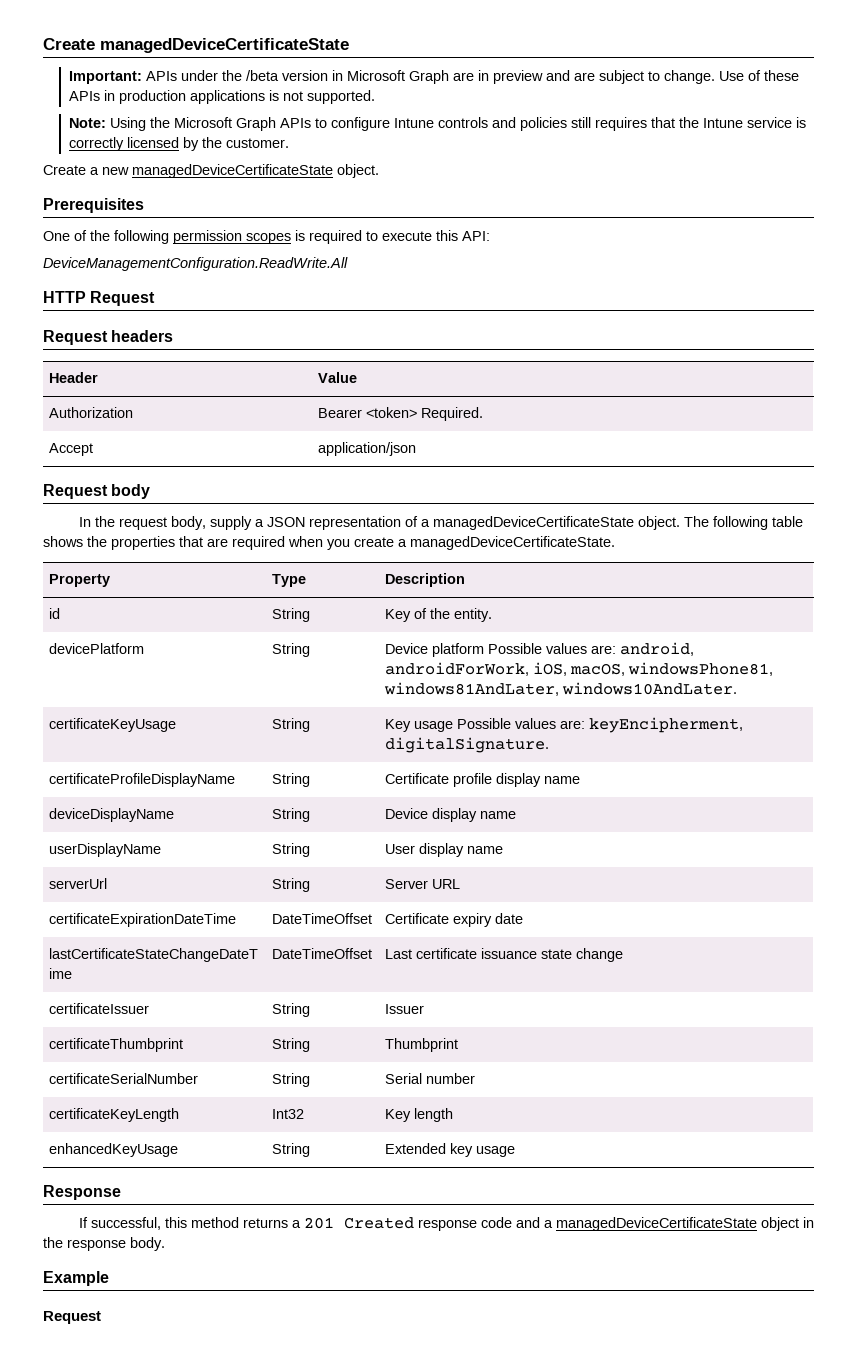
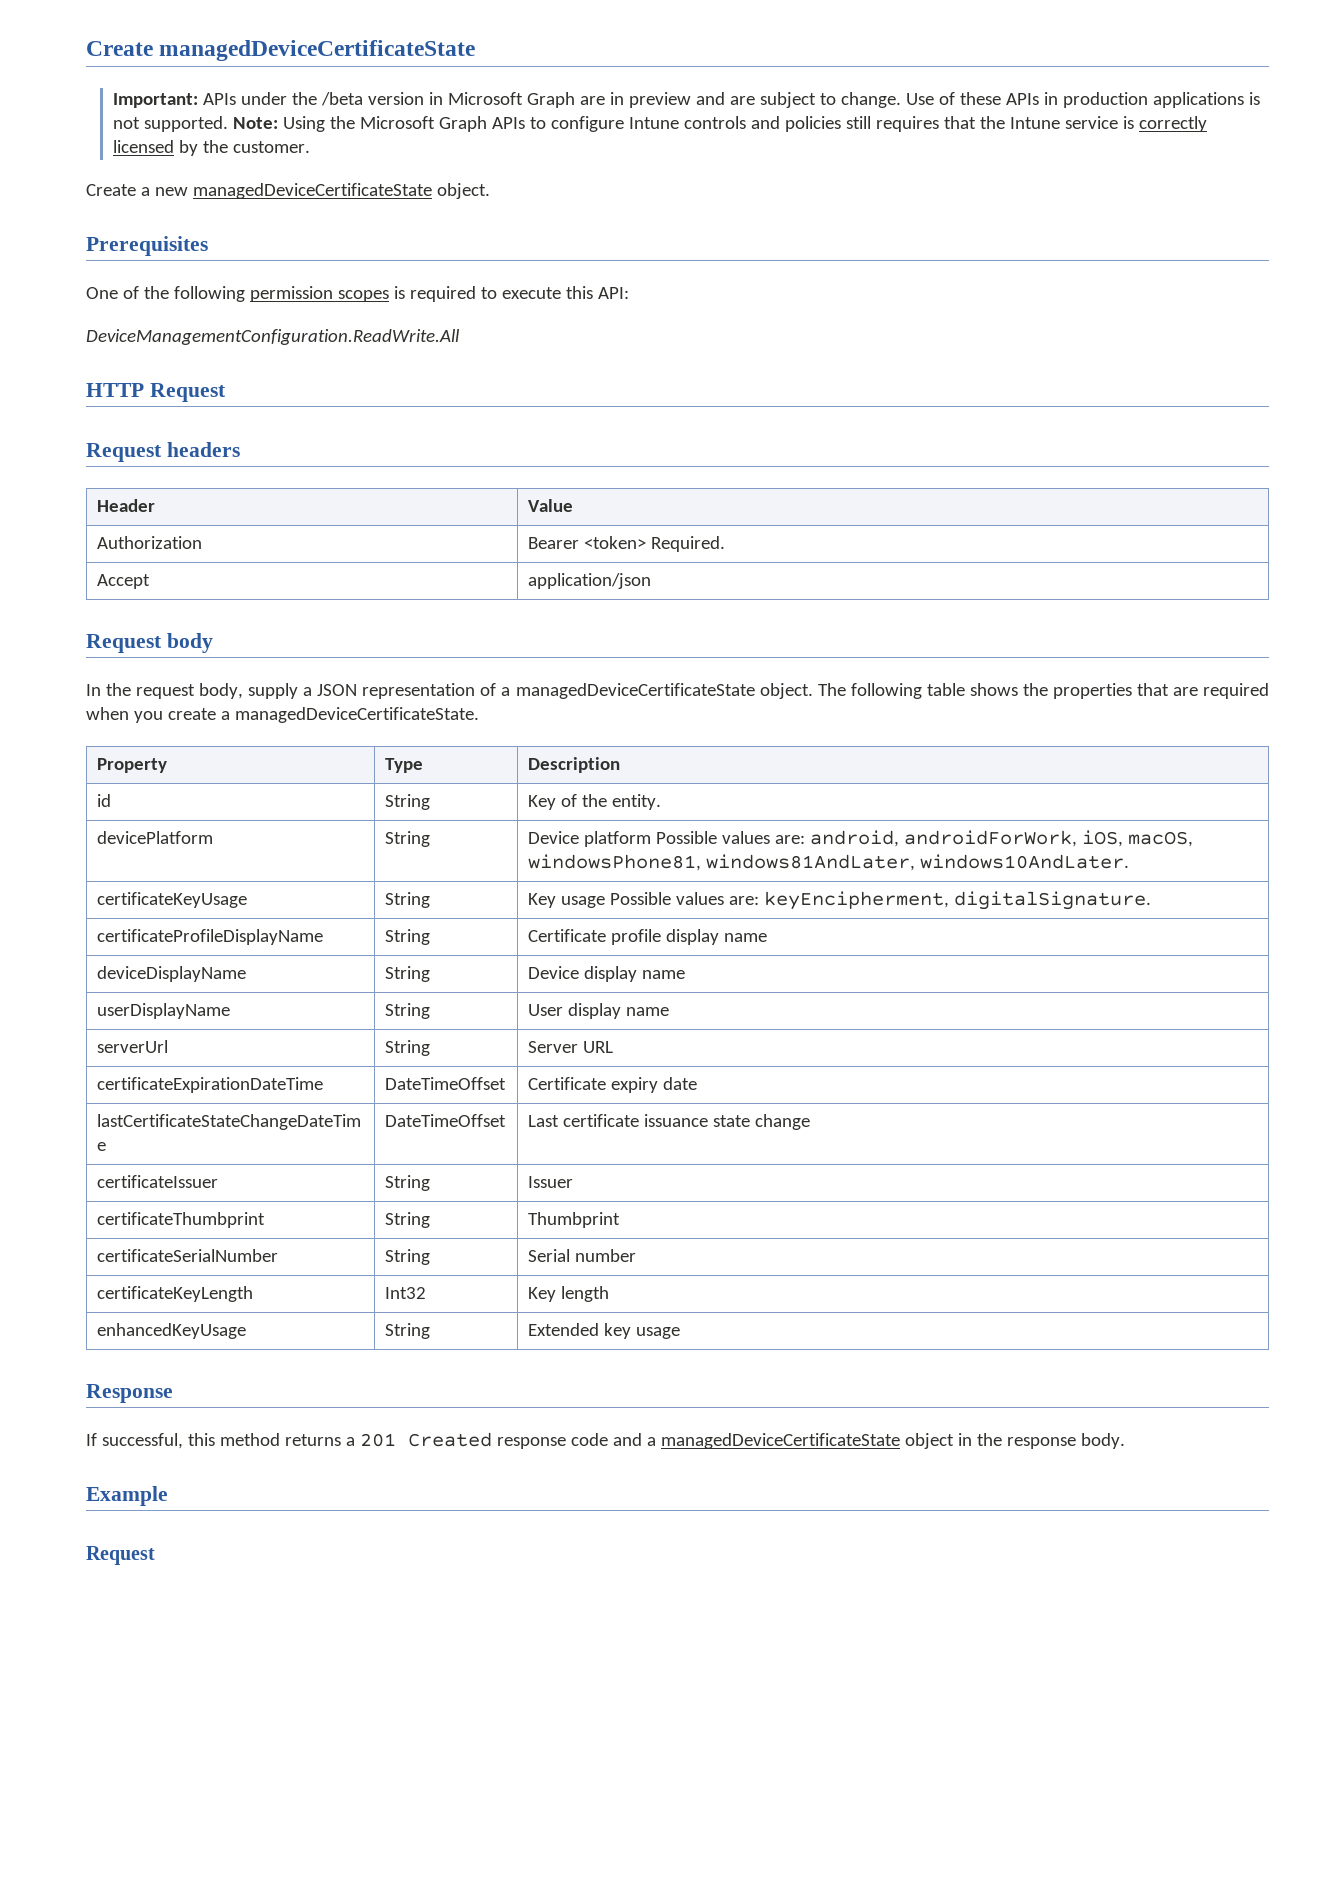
- Use of these APIs in production applications is not supported.
- Note: Using the Microsoft Graph APIs to configure Intune controls and policies still requires that the Intune service is correctly licensed by the customer.
+ Use of these APIs in production applications is not supported. Note: Using the Microsoft Graph APIs to configure Intune controls and policies still requires that the Intune service is correctly licensed by the customer.

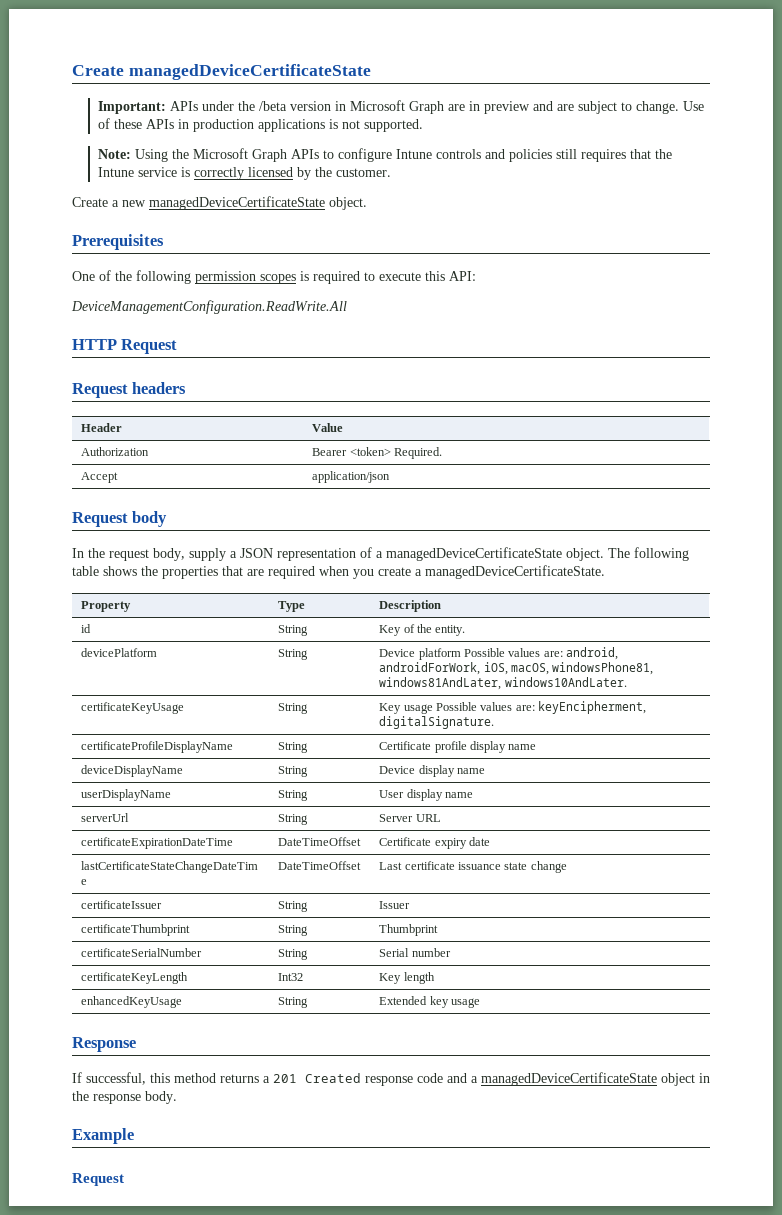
- Use of these APIs in production applications is not supported. Note: Using the Microsoft Graph APIs to configure Intune controls and policies still requires that the Intune service is correctly licensed by the customer.
+ Use of these APIs in production applications is not supported.
+ Note: Using the Microsoft Graph APIs to configure Intune controls and policies still requires that the Intune service is correctly licensed by the customer.

